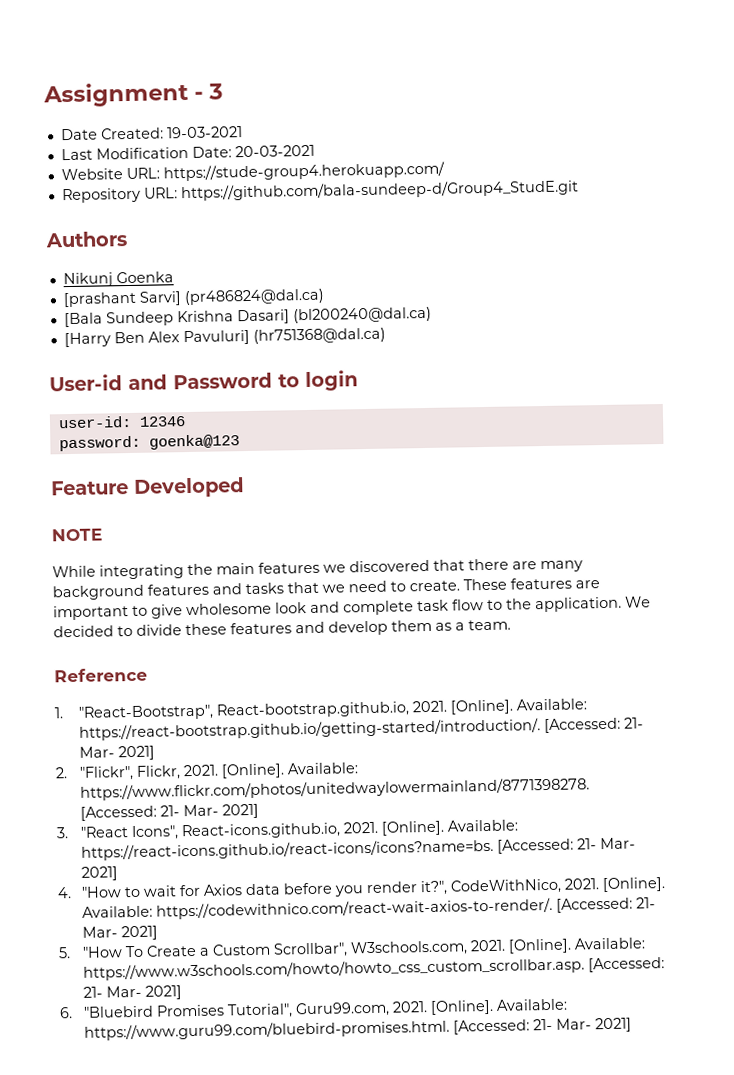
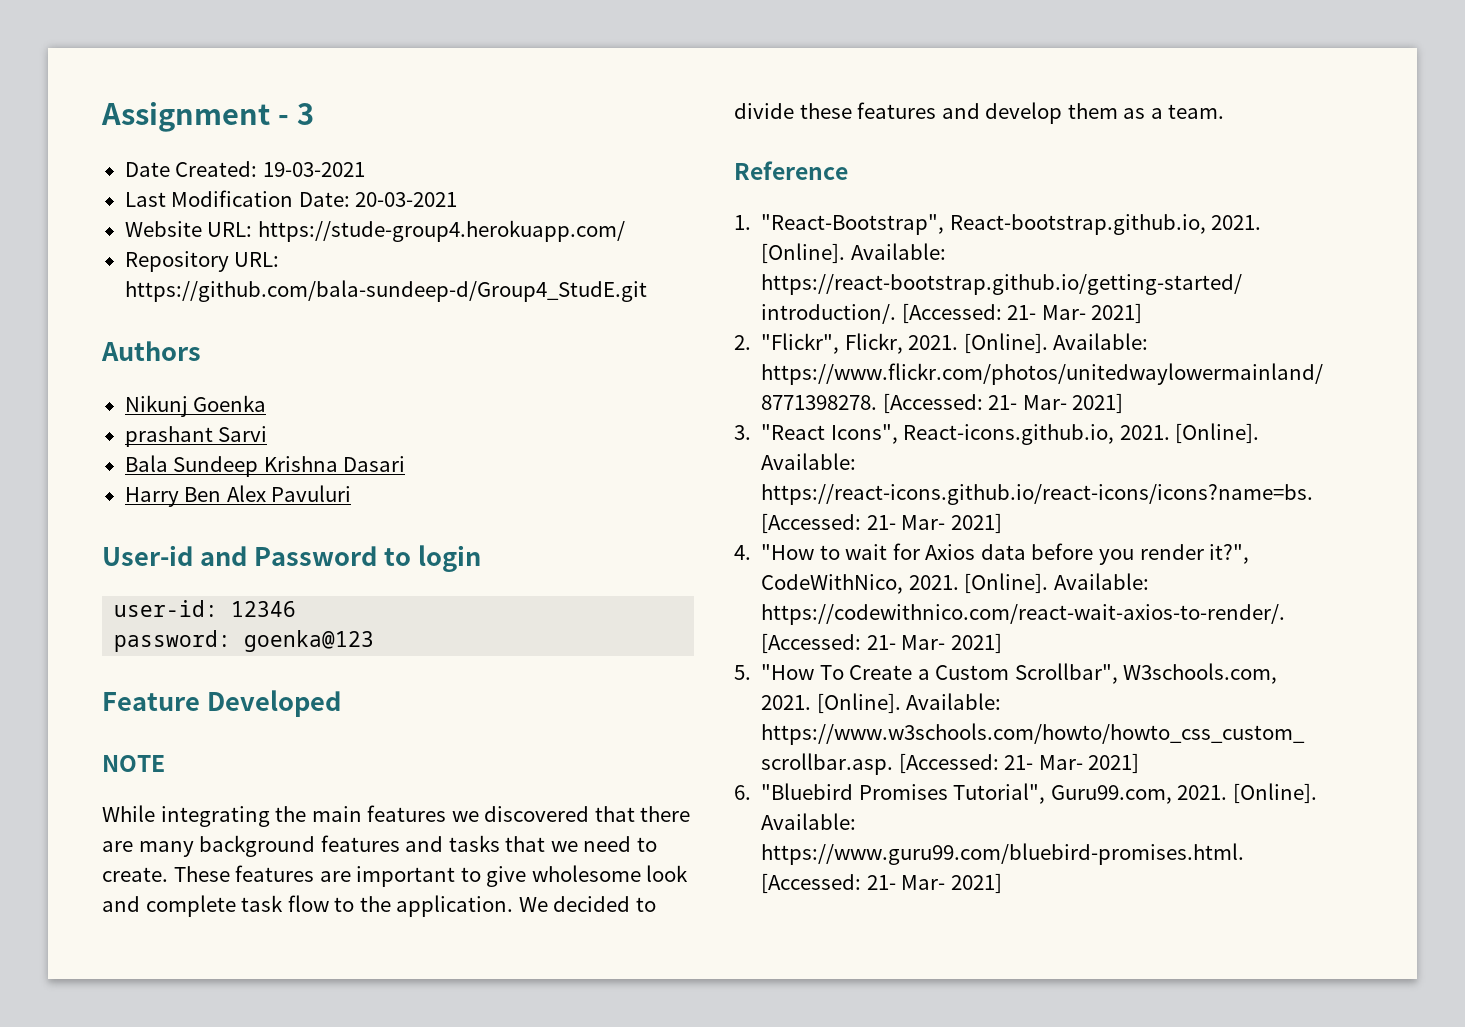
- [prashant Sarvi] (pr486824@dal.ca)
- [Bala Sundeep Krishna Dasari] (bl200240@dal.ca)
- [Harry Ben Alex Pavuluri] (hr751368@dal.ca)
+ prashant Sarvi
+ Bala Sundeep Krishna Dasari
+ Harry Ben Alex Pavuluri

